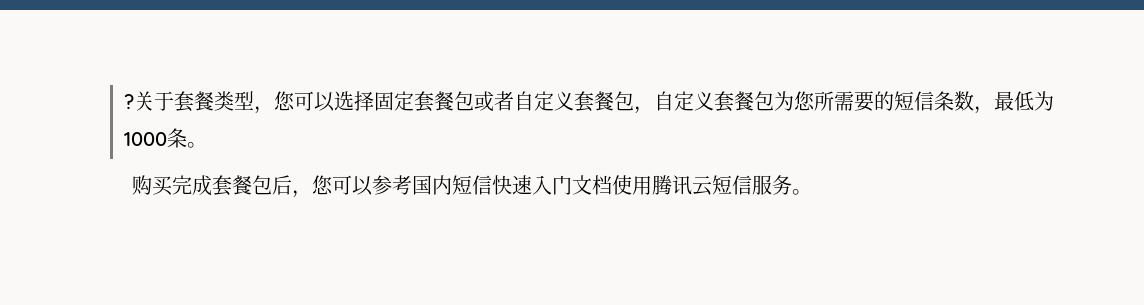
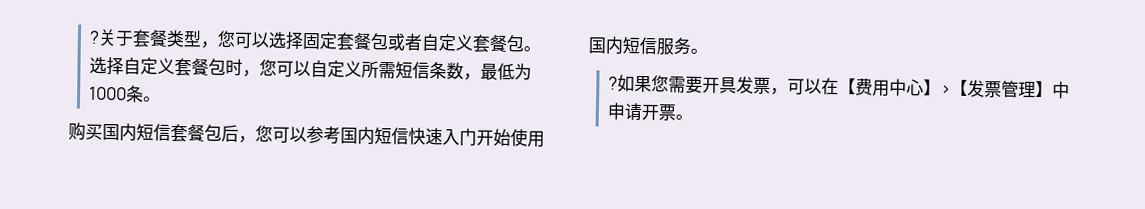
- 关于套餐类型，您可以选择固定套餐包或者自定义套餐包，自定义套餐包为您所需要的短信条数，最低为1000条。
+ 关于套餐类型，您可以选择固定套餐包或者自定义套餐包。选择自定义套餐包时，您可以自定义所需短信条数，最低为1000条。
- 购买完成套餐包后，您可以参考国内短信快速入门文档使用腾讯云短信服务。
+ 购买国内短信套餐包后，您可以参考国内短信快速入门开始使用国内短信服务。
+ ?如果您需要开具发票，可以在【费用中心】>【发票管理】中申请开票。

